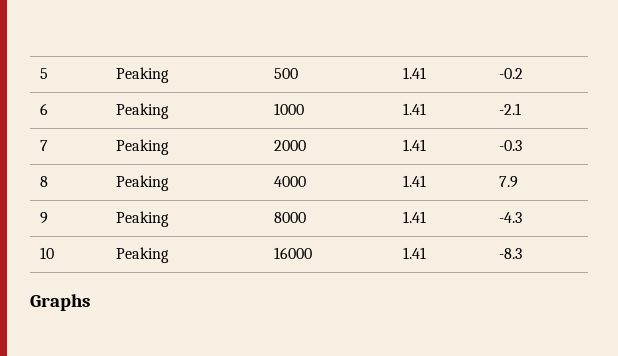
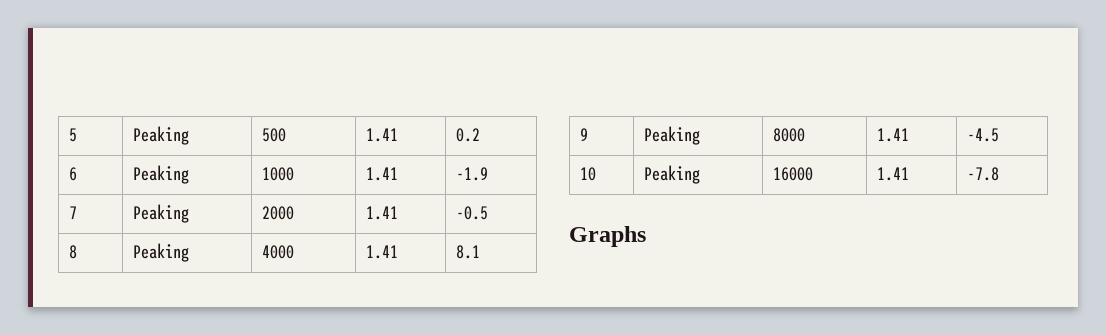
- 5 | Peaking | 500 | 1.41 | -0.2
+ 5 | Peaking | 500 | 1.41 | 0.2
- 6 | Peaking | 1000 | 1.41 | -2.1
+ 6 | Peaking | 1000 | 1.41 | -1.9
- 7 | Peaking | 2000 | 1.41 | -0.3
+ 7 | Peaking | 2000 | 1.41 | -0.5
- 8 | Peaking | 4000 | 1.41 | 7.9
+ 8 | Peaking | 4000 | 1.41 | 8.1
- 9 | Peaking | 8000 | 1.41 | -4.3
+ 9 | Peaking | 8000 | 1.41 | -4.5
- 10 | Peaking | 16000 | 1.41 | -8.3
+ 10 | Peaking | 16000 | 1.41 | -7.8

